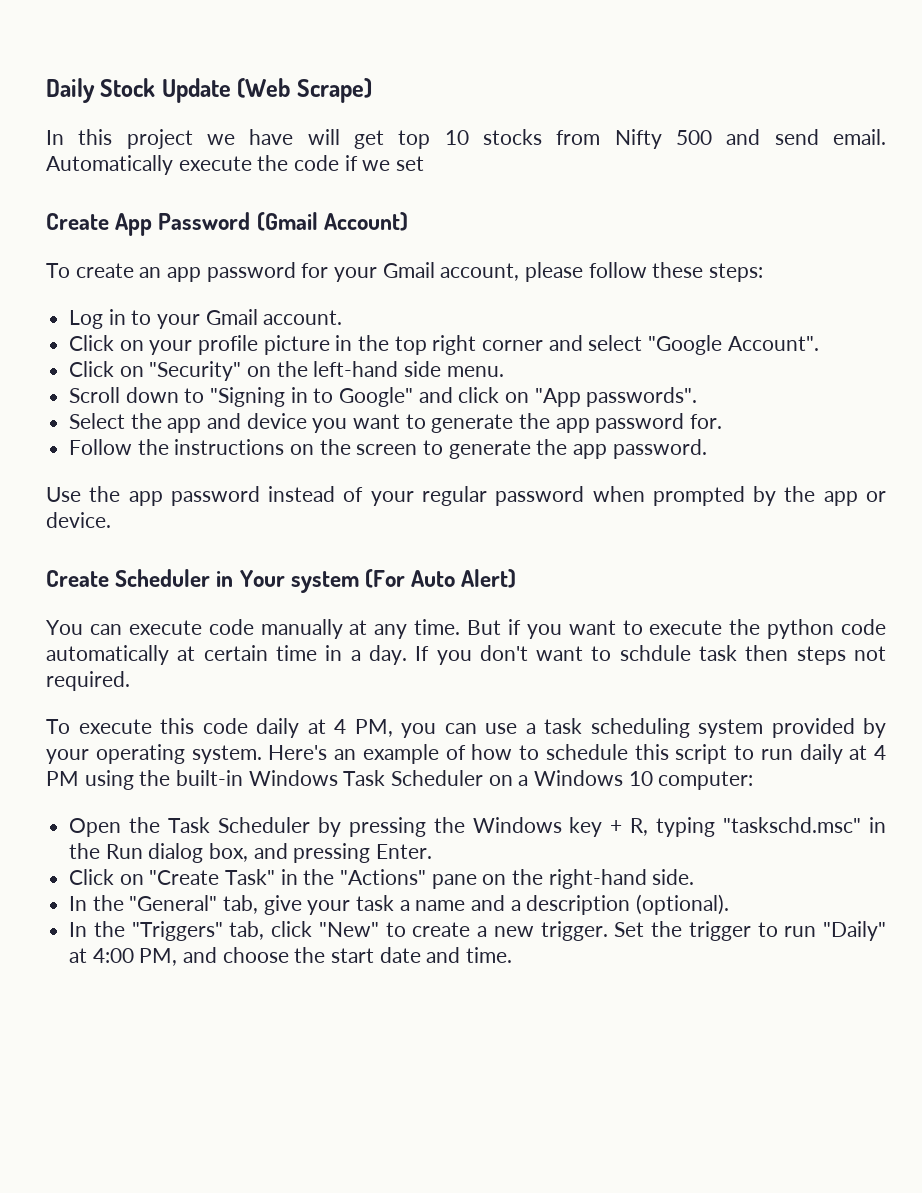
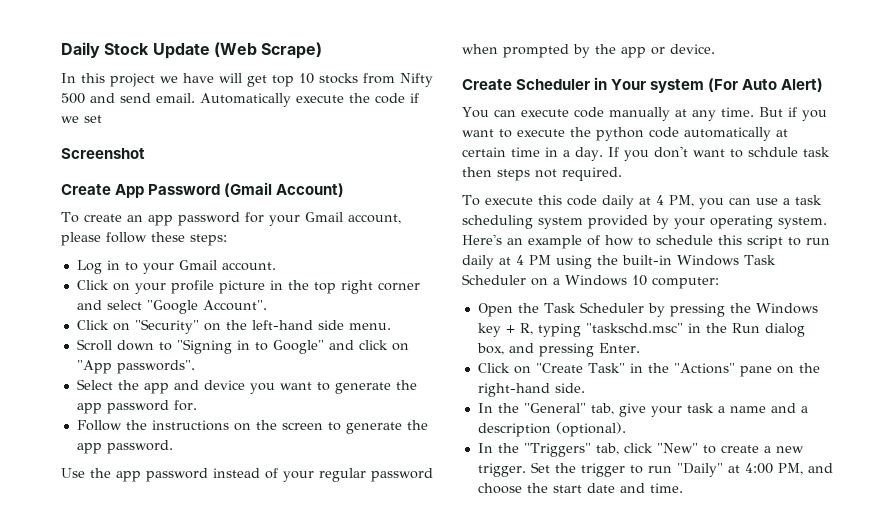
+ Screenshot

